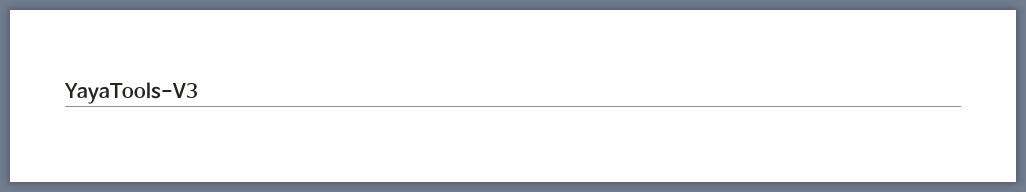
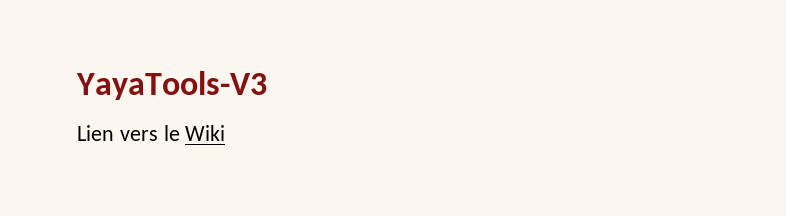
+ Lien vers le Wiki

